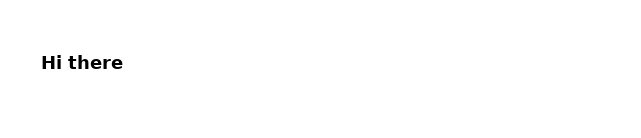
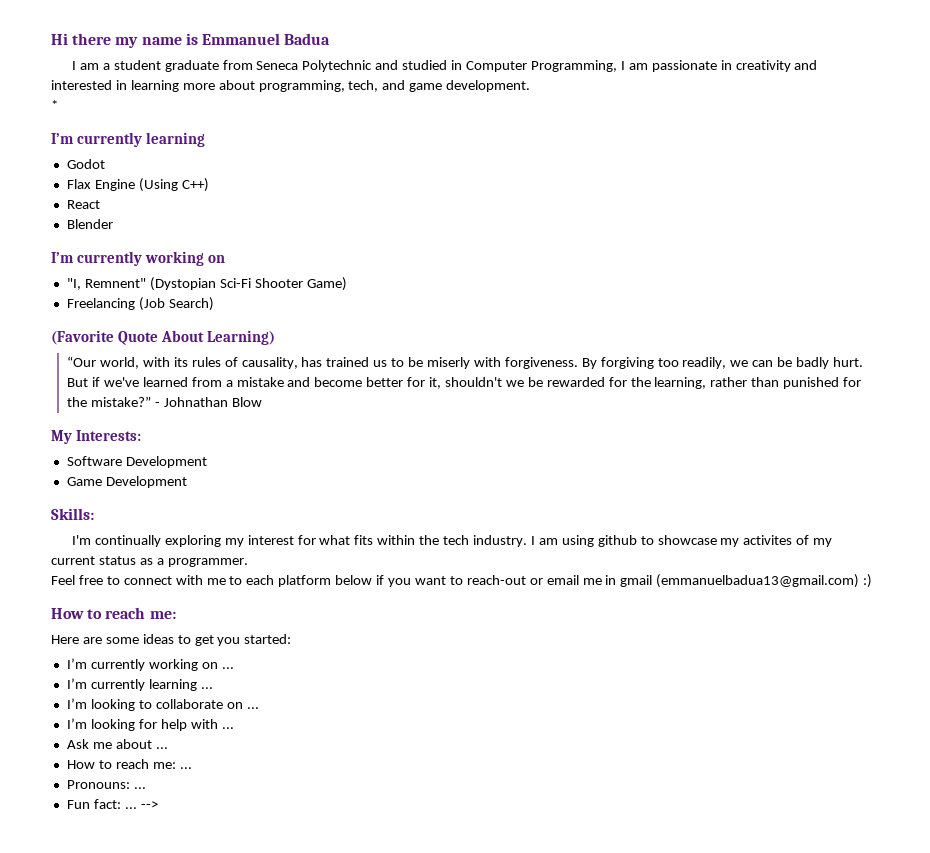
- Hi there
+ Hi there my name is Emmanuel Badua
+ I am a student graduate from Seneca Polytechnic and studied in Computer Programming, I am passionate in creativity and interested in learning more about programming, tech, and game development.
+ *
+ I’m currently learning
+ Godot
+ Flax Engine (Using C++)
+ React
+ Blender
+ I’m currently working on
+ "I, Remnent" (Dystopian Sci-Fi Shooter Game)
+ Freelancing (Job Search)
+ (Favorite Quote About Learning)
+ “Our world, with its rules of causality, has trained us to be miserly with forgiveness. By forgiving too readily, we can be badly hurt. But if we've learned from a mistake and become better for it, shouldn't we be rewarded for the learning, rather than punished for the mistake?” - Johnathan Blow
+ My Interests:
+ Software Development
+ Game Development
+ Skills:
+ I'm continually exploring my interest for what fits within the tech industry. I am using github to showcase my activites of my current status as a programmer.
+ Feel free to connect with me to each platform below if you want to reach-out or email me in gmail (emmanuelbadua13@gmail.com) :)
+ How to reach me:
+ Here are some ideas to get you started:
+ I’m currently working on ...
+ I’m currently learning ...
+ I’m looking to collaborate on ...
+ I’m looking for help with ...
+ Ask me about ...
+ How to reach me: ...
+ Pronouns: ...
+ Fun fact: ... -->

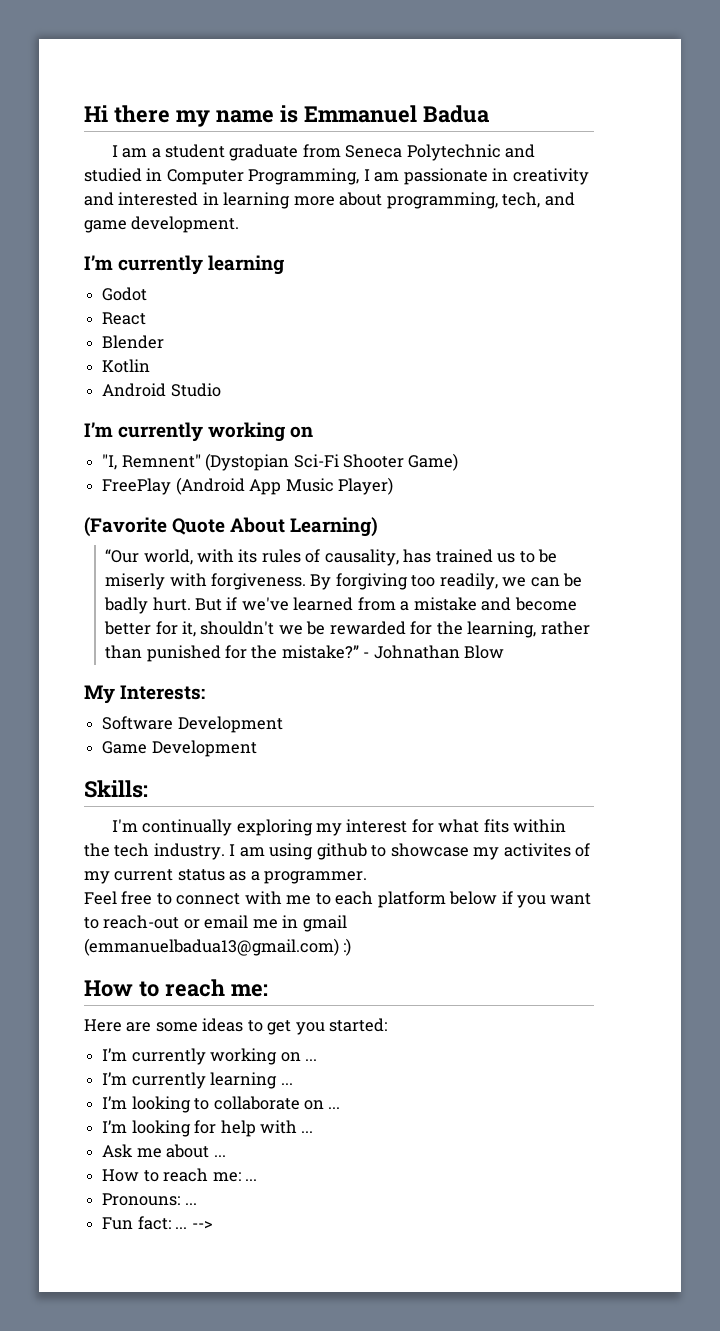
- *
- Flax Engine (Using C++)
+ Kotlin
+ Android Studio
- Freelancing (Job Search)
+ FreePlay (Android App Music Player)

